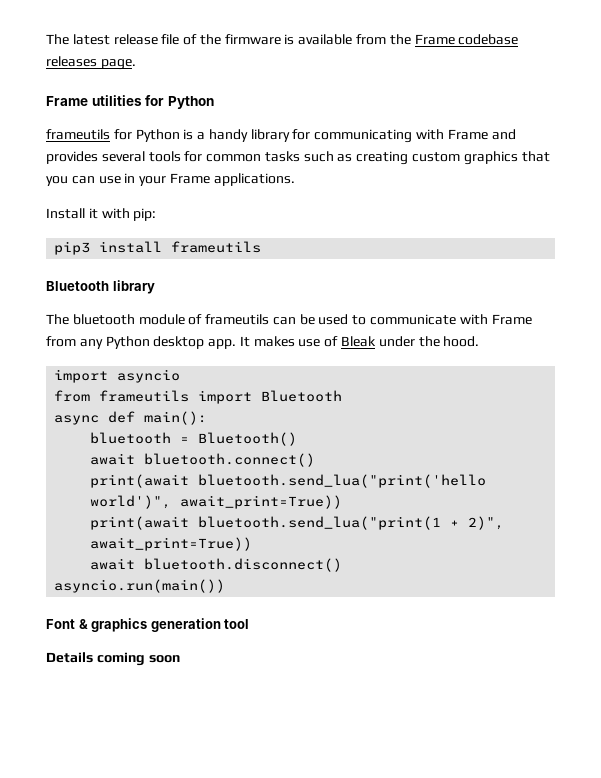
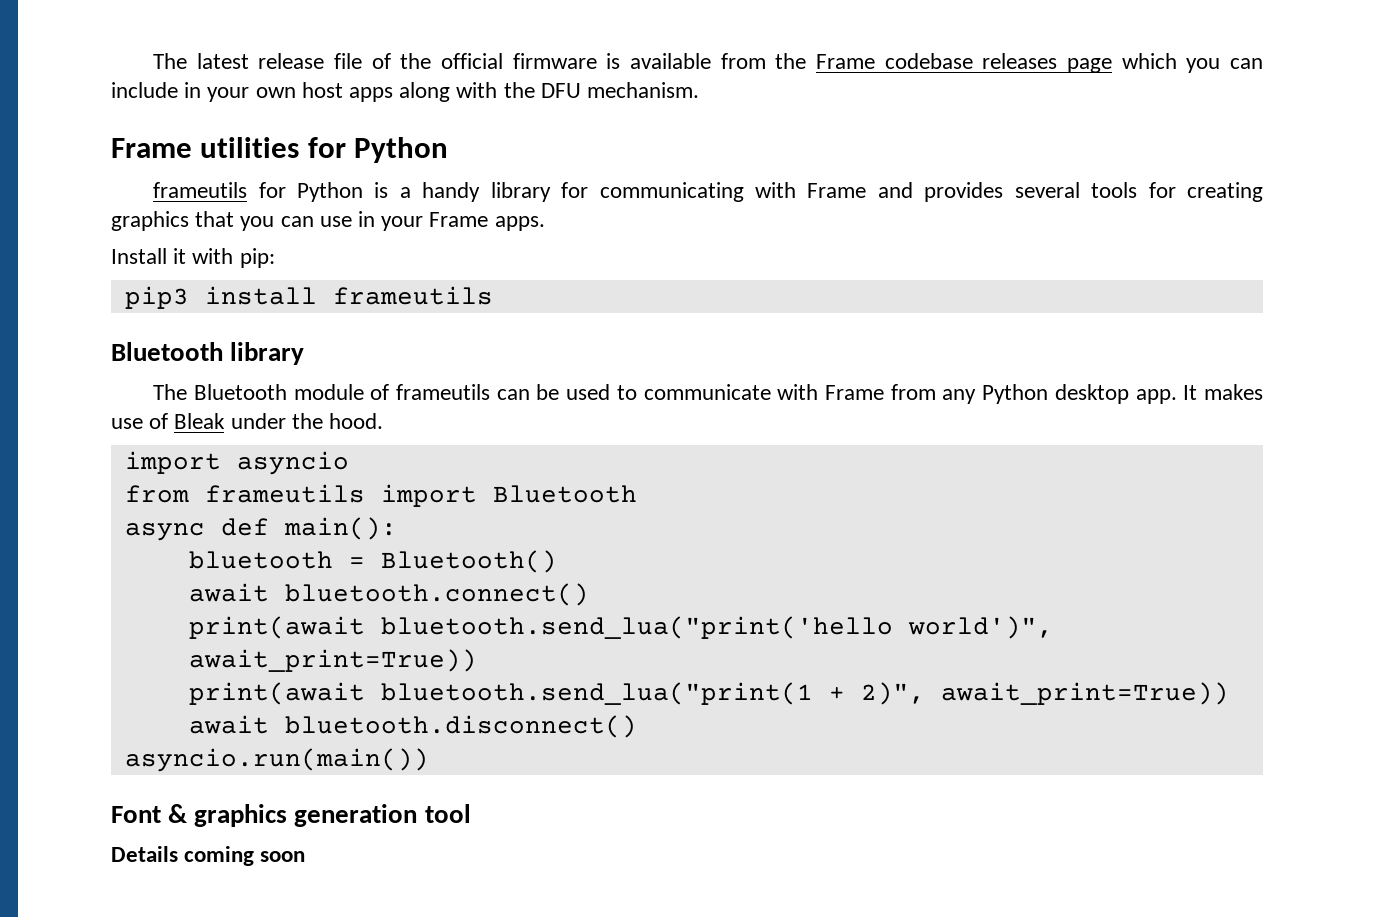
- The latest release file of the firmware is available from the Frame codebase releases page.
+ The latest release file of the official firmware is available from the Frame codebase releases page which you can include in your own host apps along with the DFU mechanism.
- frameutils for Python is a handy library for communicating with Frame and provides several tools for common tasks such as creating custom graphics that you can use in your Frame applications.
+ frameutils for Python is a handy library for communicating with Frame and provides several tools for creating graphics that you can use in your Frame apps.
- The bluetooth module of frameutils can be used to communicate with Frame from any Python desktop app.
+ The Bluetooth module of frameutils can be used to communicate with Frame from any Python desktop app.

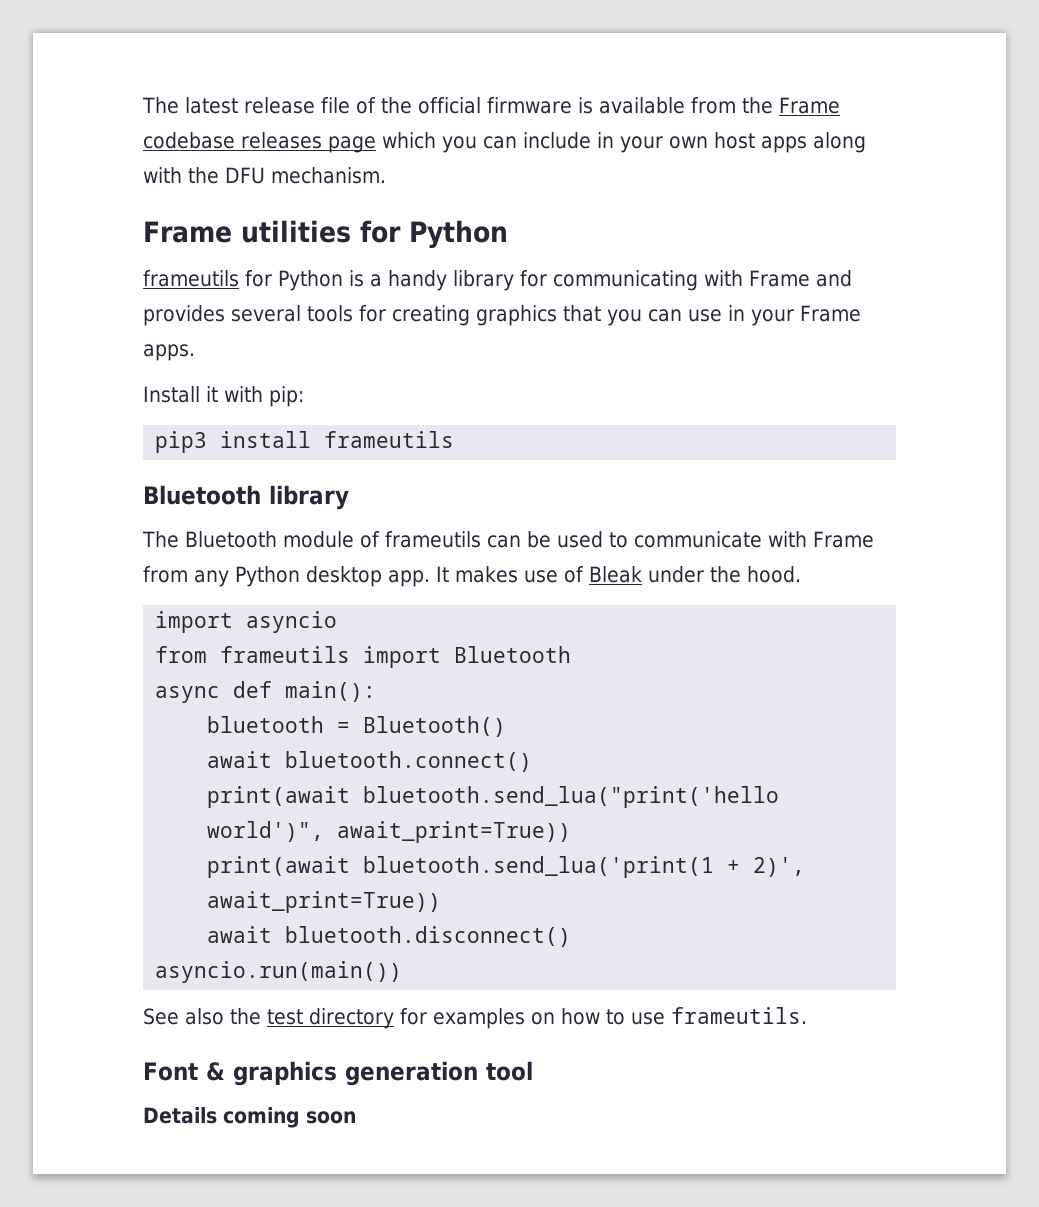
- print(await bluetooth.send_lua("print(1 + 2)", await_print=True))
+ print(await bluetooth.send_lua('print(1 + 2)', await_print=True))
+ See also the test directory for examples on how to use frameutils.

